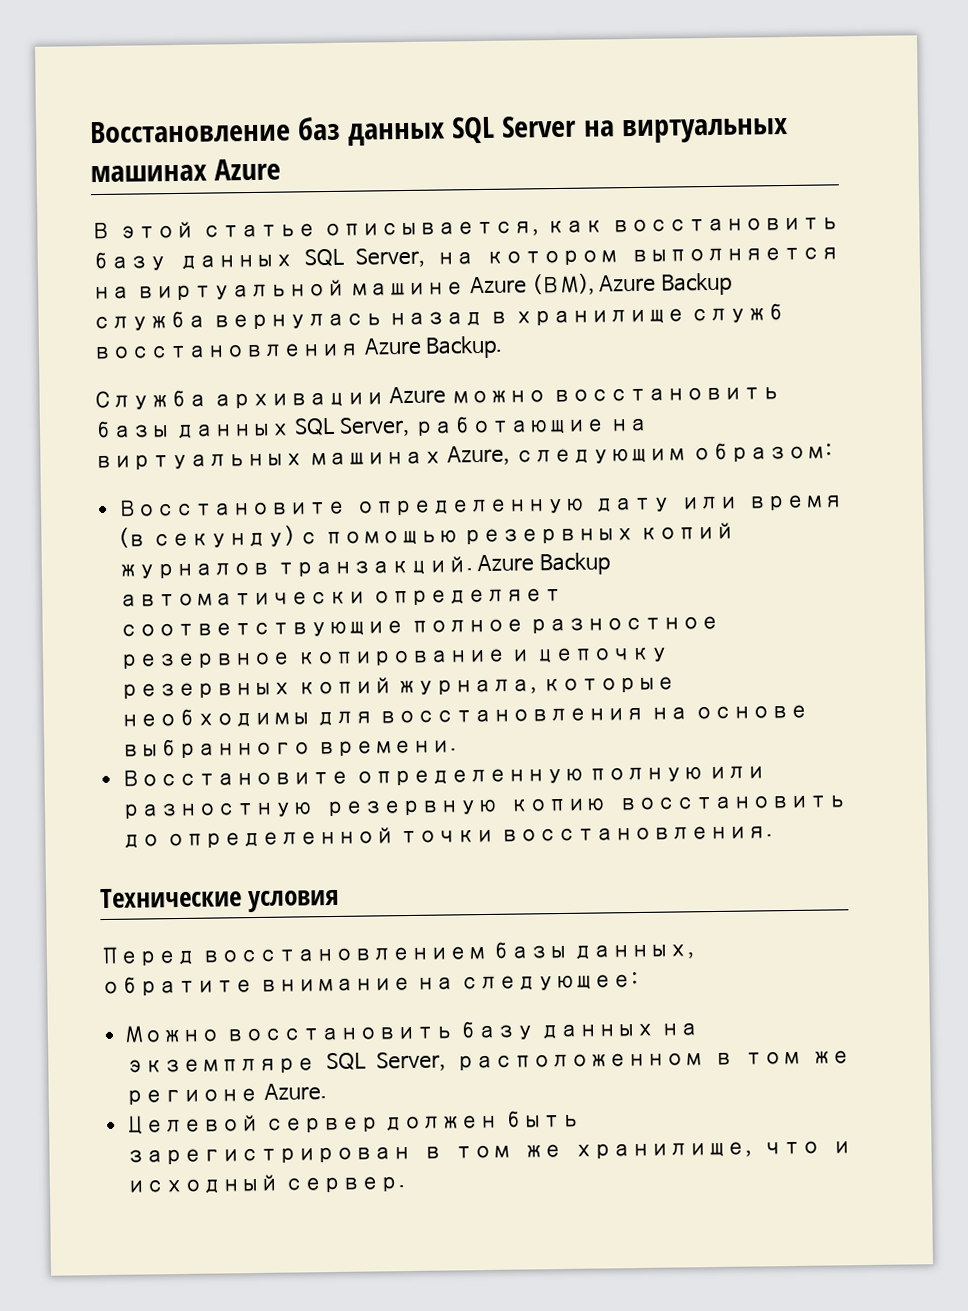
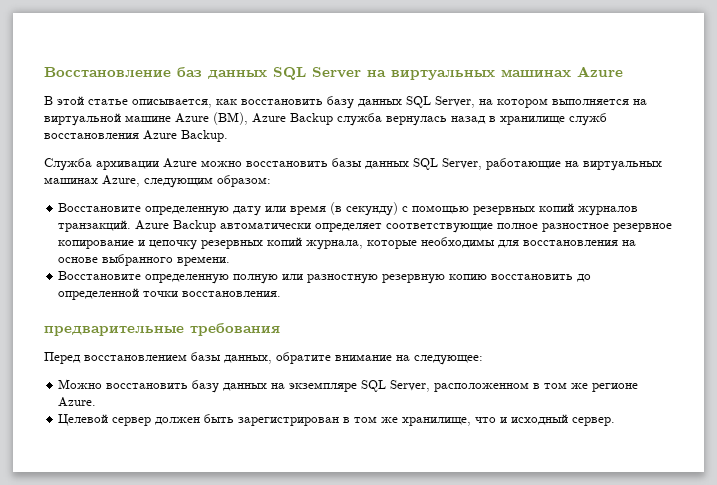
- Технические условия
+ предварительные требования

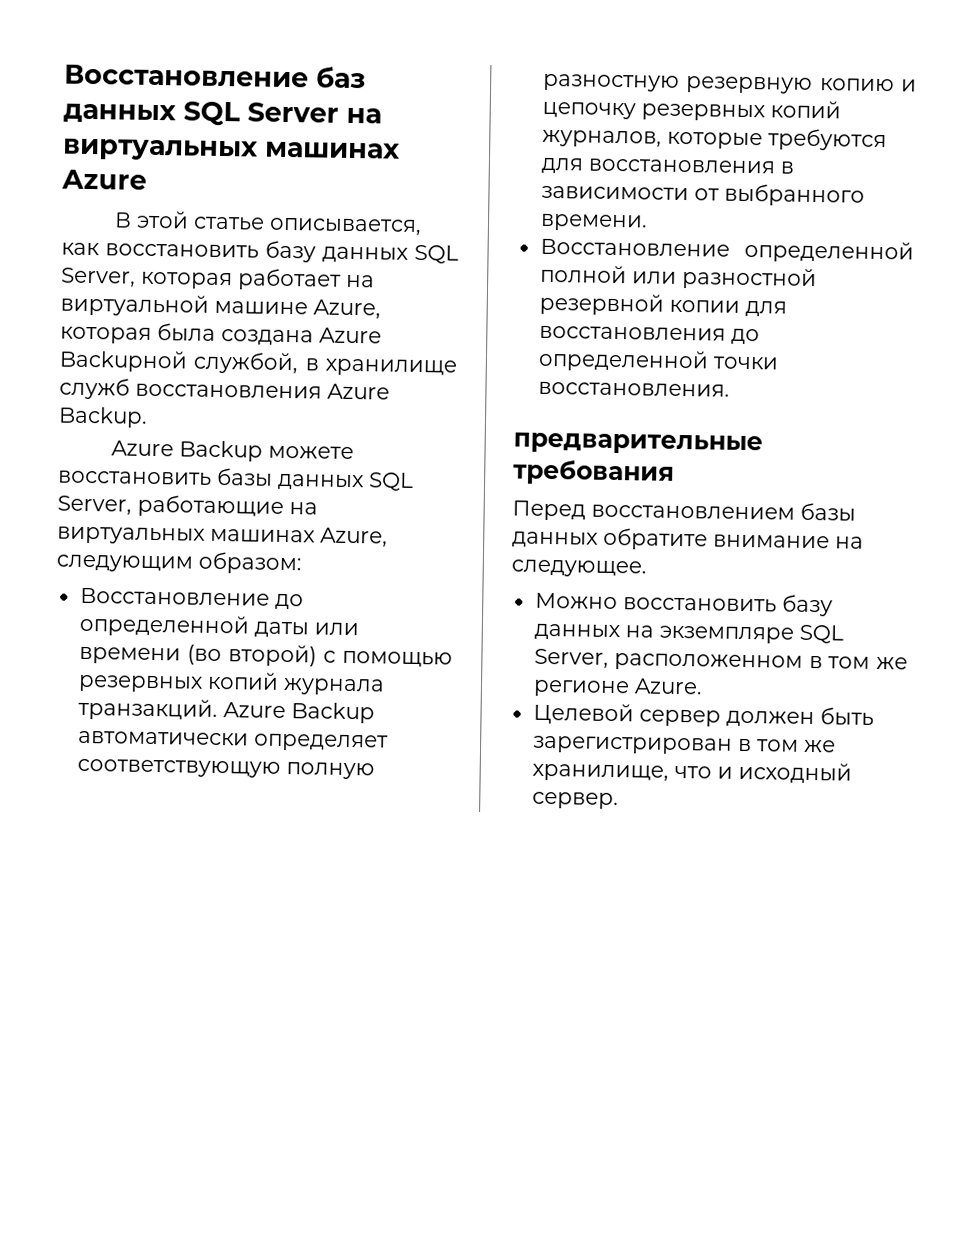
- В этой статье описывается, как восстановить базу данных SQL Server, на котором выполняется на виртуальной машине Azure (ВМ), Azure Backup служба вернулась назад в хранилище служб восстановления Azure Backup.
+ В этой статье описывается, как восстановить базу данных SQL Server, которая работает на виртуальной машине Azure, которая была создана Azure Backupной службой, в хранилище служб восстановления Azure Backup.
- Служба архивации Azure можно восстановить базы данных SQL Server, работающие на виртуальных машинах Azure, следующим образом:
+ Azure Backup можете восстановить базы данных SQL Server, работающие на виртуальных машинах Azure, следующим образом:
- Восстановите определенную дату или время (в секунду) с помощью резервных копий журналов транзакций.
+ Восстановление до определенной даты или времени (во второй) с помощью резервных копий журнала транзакций.
- Azure Backup автоматически определяет соответствующие полное разностное резервное копирование и цепочку резервных копий журнала, которые необходимы для восстановления на основе выбранного времени.
- Восстановите определенную полную или разностную резервную копию восстановить до определенной точки восстановления.
+ Azure Backup автоматически определяет соответствующую полную разностную резервную копию и цепочку резервных копий журналов, которые требуются для восстановления в зависимости от выбранного времени.
+ Восстановление определенной полной или разностной резервной копии для восстановления до определенной точки восстановления.
- Перед восстановлением базы данных, обратите внимание на следующее:
+ Перед восстановлением базы данных обратите внимание на следующее.

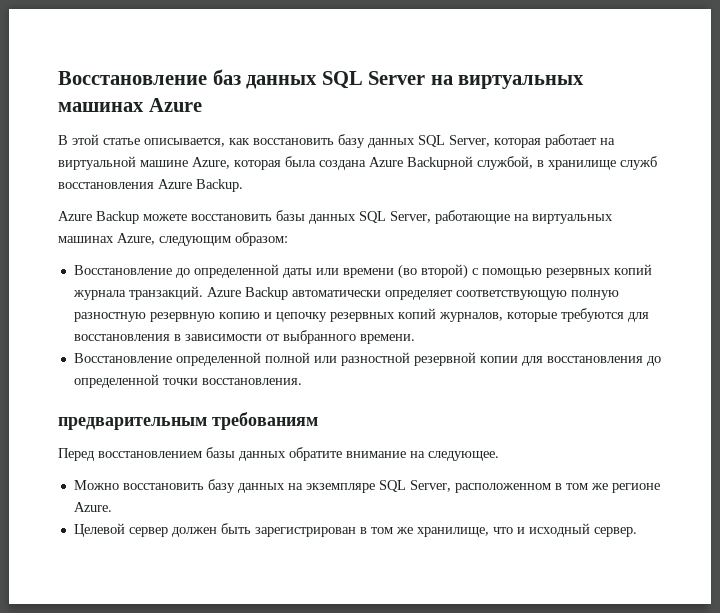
- предварительные требования
+ предварительным требованиям

